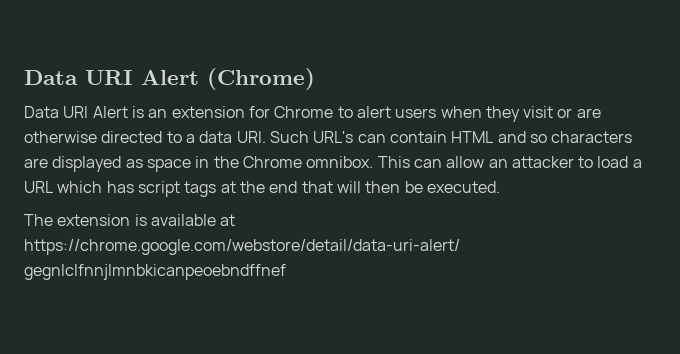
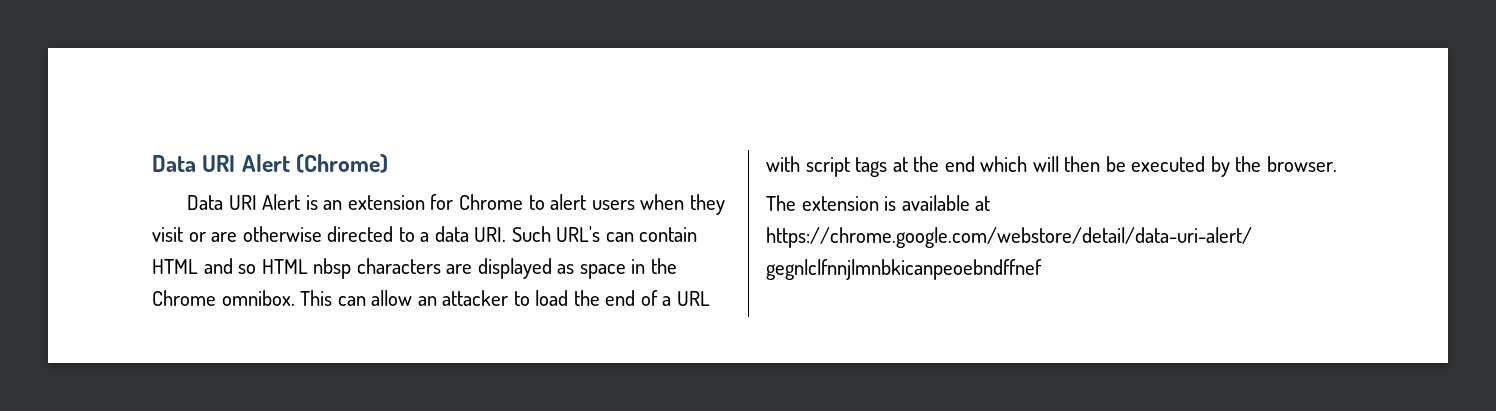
- Data URI Alert is an extension for Chrome to alert users when they visit or are otherwise directed to a data URI. Such URL's can contain HTML and so characters are displayed as space in the Chrome omnibox.
+ Data URI Alert is an extension for Chrome to alert users when they visit or are otherwise directed to a data URI. Such URL's can contain HTML and so HTML nbsp characters are displayed as space in the Chrome omnibox.
- This can allow an attacker to load a URL which has script tags at the end that will then be executed.
+ This can allow an attacker to load the end of a URL with script tags at the end which will then be executed by the browser.

